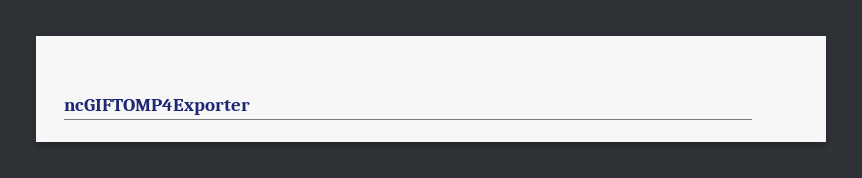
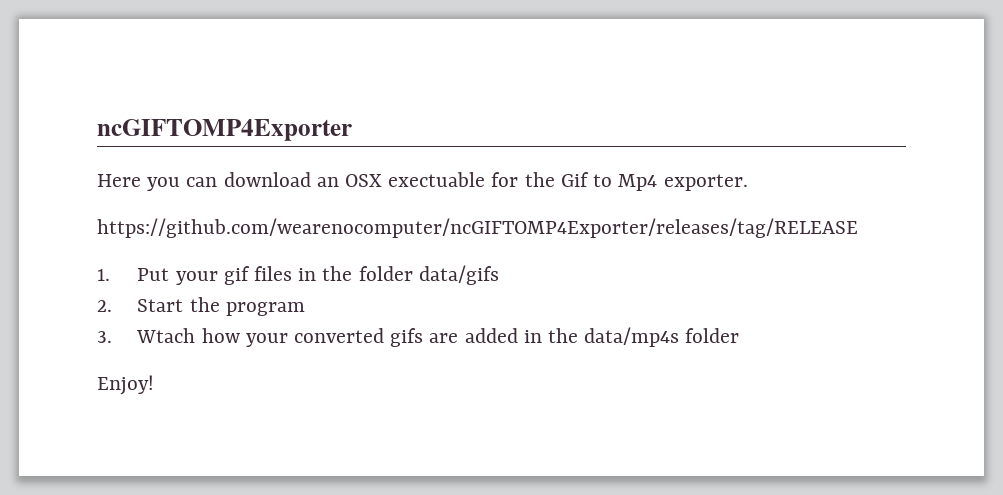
+ Here you can download an OSX exectuable for the Gif to Mp4 exporter.
+ https://github.com/wearenocomputer/ncGIFTOMP4Exporter/releases/tag/RELEASE
+ 1. Put your gif files in the folder data/gifs
+ 2. Start the program
+ 3. Wtach how your converted gifs are added in the data/mp4s folder
+ Enjoy!

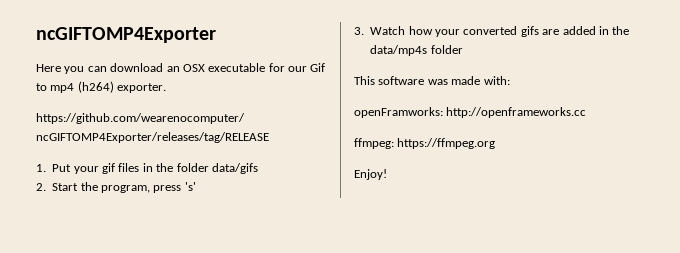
- Here you can download an OSX exectuable for the Gif to Mp4 exporter.
+ Here you can download an OSX executable for our Gif to mp4 (h264) exporter.
- 2. Start the program
+ 2. Start the program, press 's'
- 3. Wtach how your converted gifs are added in the data/mp4s folder
+ 3. Watch how your converted gifs are added in the data/mp4s folder
+ This software was made with:
+ openFramworks: http://openframeworks.cc
+ ffmpeg: https://ffmpeg.org

